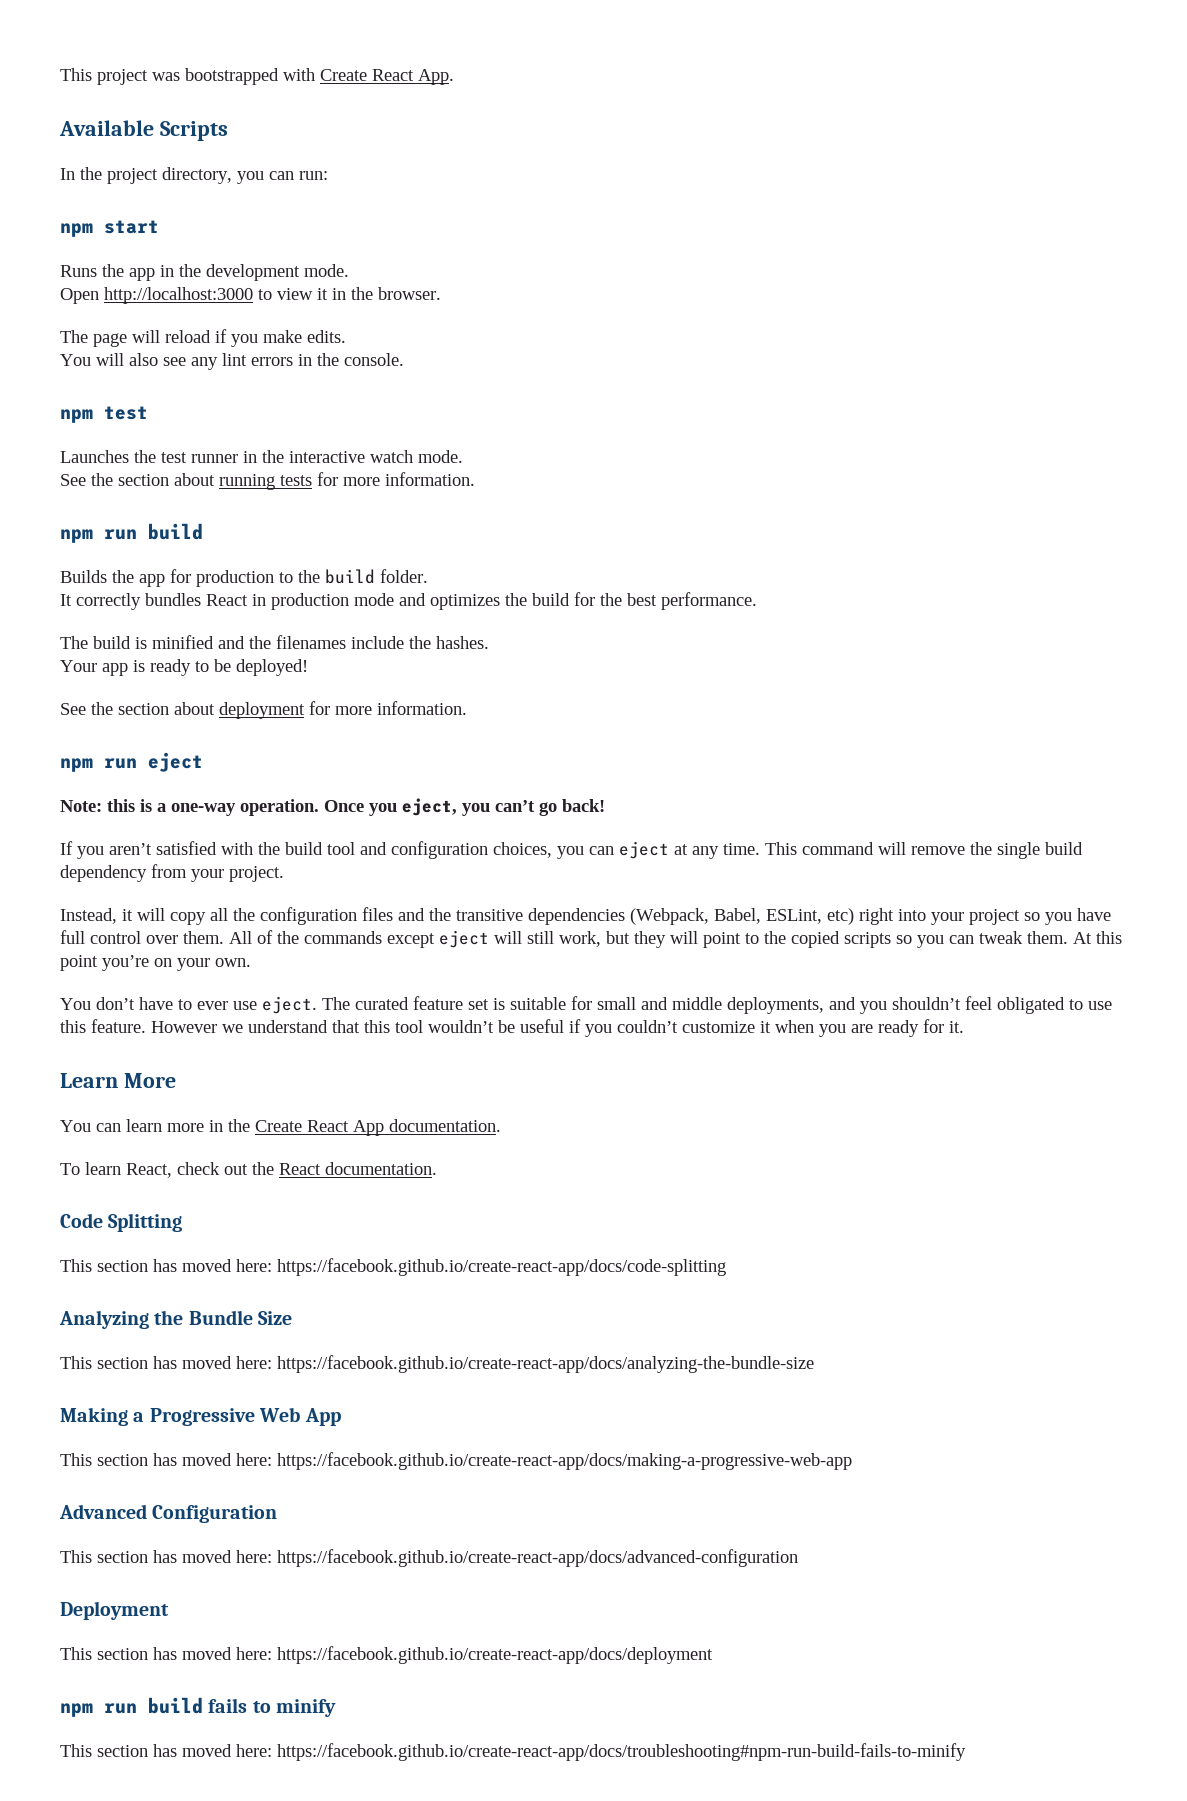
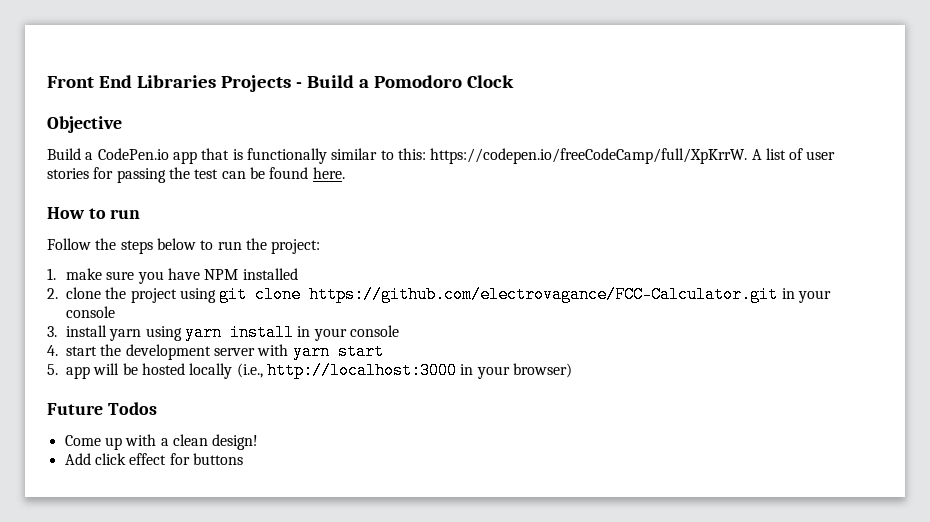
- This project was bootstrapped with Create React App.
- Available Scripts
- In the project directory, you can run:
- npm start
- Runs the app in the development mode.
- Open http://localhost:3000 to view it in the browser.
- The page will reload if you make edits.
- You will also see any lint errors in the console.
- npm test
- Launches the test runner in the interactive watch mode.
- See the section about running tests for more information.
- npm run build
- Builds the app for production to the build folder.
- It correctly bundles React in production mode and optimizes the build for the best performance.
- The build is minified and the filenames include the hashes.
- Your app is ready to be deployed!
- See the section about deployment for more information.
- npm run eject
- Note: this is a one-way operation. Once you eject, you can’t go back!
- If you aren’t satisfied with the build tool and configuration choices, you can eject at any time. This command will remove the single build dependency from your project.
- Instead, it will copy all the configuration files and the transitive dependencies (Webpack, Babel, ESLint, etc) right into your project so you have full control over them. All of the commands except eject will still work, but they will point to the copied scripts so you can tweak them. At this point you’re on your own.
- You don’t have to ever use eject. The curated feature set is suitable for small and middle deployments, and you shouldn’t feel obligated to use this feature. However we understand that this tool wouldn’t be useful if you couldn’t customize it when you are ready for it.
- Learn More
- You can learn more in the Create React App documentation.
- To learn React, check out the React documentation.
- Code Splitting
- This section has moved here: https://facebook.github.io/create-react-app/docs/code-splitting
- Analyzing the Bundle Size
- This section has moved here: https://facebook.github.io/create-react-app/docs/analyzing-the-bundle-size
- Making a Progressive Web App
- This section has moved here: https://facebook.github.io/create-react-app/docs/making-a-progressive-web-app
- Advanced Configuration
- This section has moved here: https://facebook.github.io/create-react-app/docs/advanced-configuration
- Deployment
- This section has moved here: https://facebook.github.io/create-react-app/docs/deployment
- npm run build fails to minify
- This section has moved here: https://facebook.github.io/create-react-app/docs/troubleshooting#npm-run-build-fails-to-minify
+ Front End Libraries Projects - Build a Pomodoro Clock
+ Objective
+ Build a CodePen.io app that is functionally similar to this: https://codepen.io/freeCodeCamp/full/XpKrrW. A list of user stories for passing the test can be found here.
+ How to run
+ Follow the steps below to run the project:
+ 1. make sure you have NPM installed
+ 2. clone the project using git clone https://github.com/electrovagance/FCC-Calculator.git in your console
+ 3. install yarn using yarn install in your console
+ 4. start the development server with yarn start
+ 5. app will be hosted locally (i.e., http://localhost:3000 in your browser)
+ Future Todos
+ Come up with a clean design!
+ Add click effect for buttons

